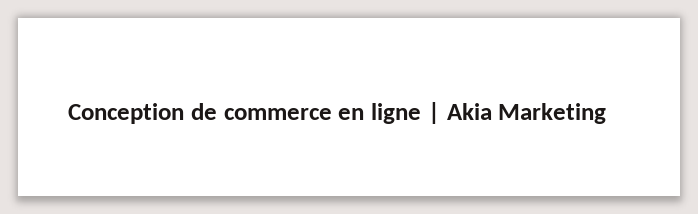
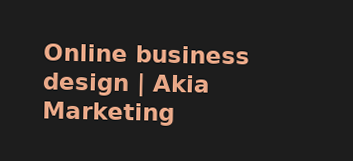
- Conception de commerce en ligne | Akia Marketing
+ Online business design | Akia Marketing

